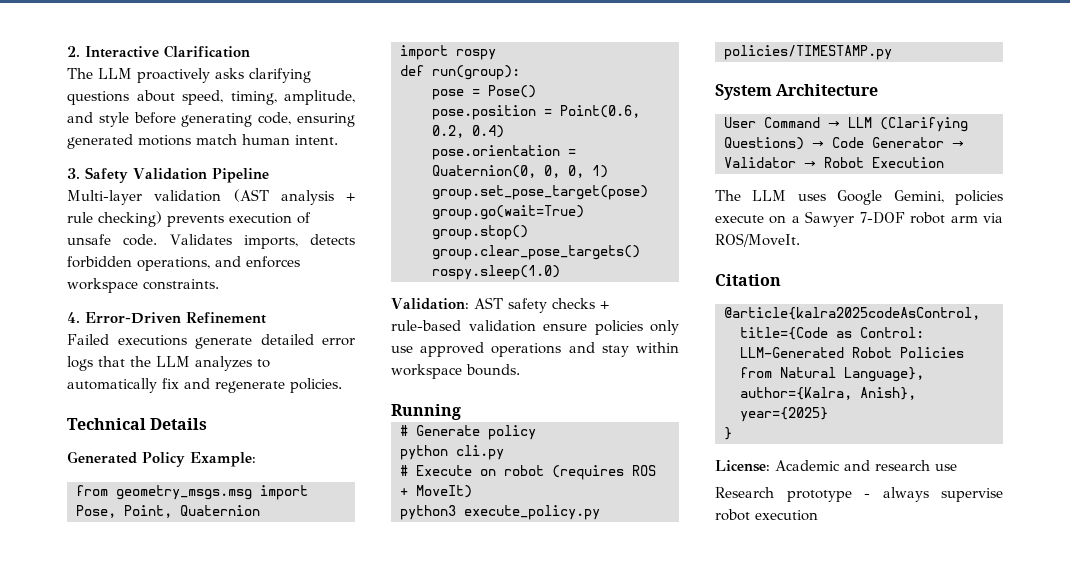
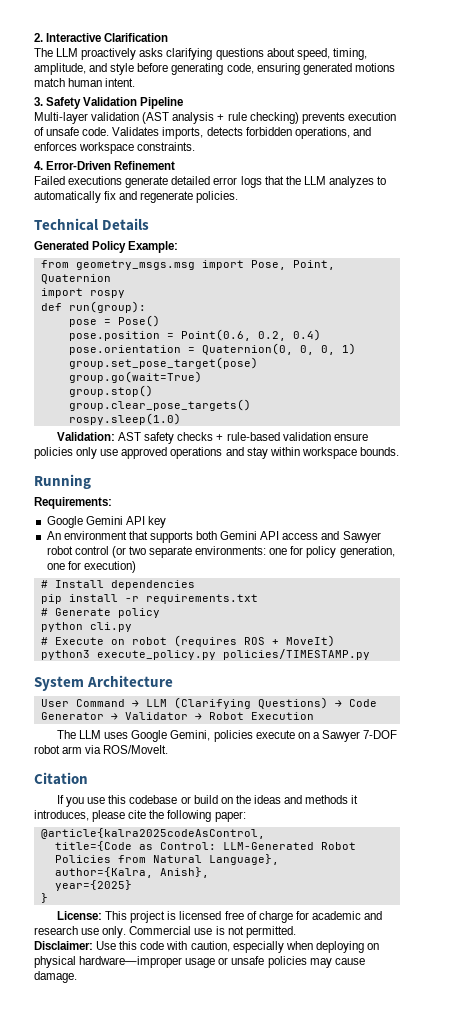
+ Requirements:
+ Google Gemini API key
+ An environment that supports both Gemini API access and Sawyer robot control (or two separate environments: one for policy generation, one for execution)
+ # Install dependencies
+ pip install -r requirements.txt
+ If you use this codebase or build on the ideas and methods it introduces, please cite the following paper:
- License: Academic and research use
- Research prototype - always supervise robot execution
+ License: This project is licensed free of charge for academic and research use only. Commercial use is not permitted.
+ Disclaimer: Use this code with caution, especially when deploying on physical hardware—improper usage or unsafe policies may cause damage.

